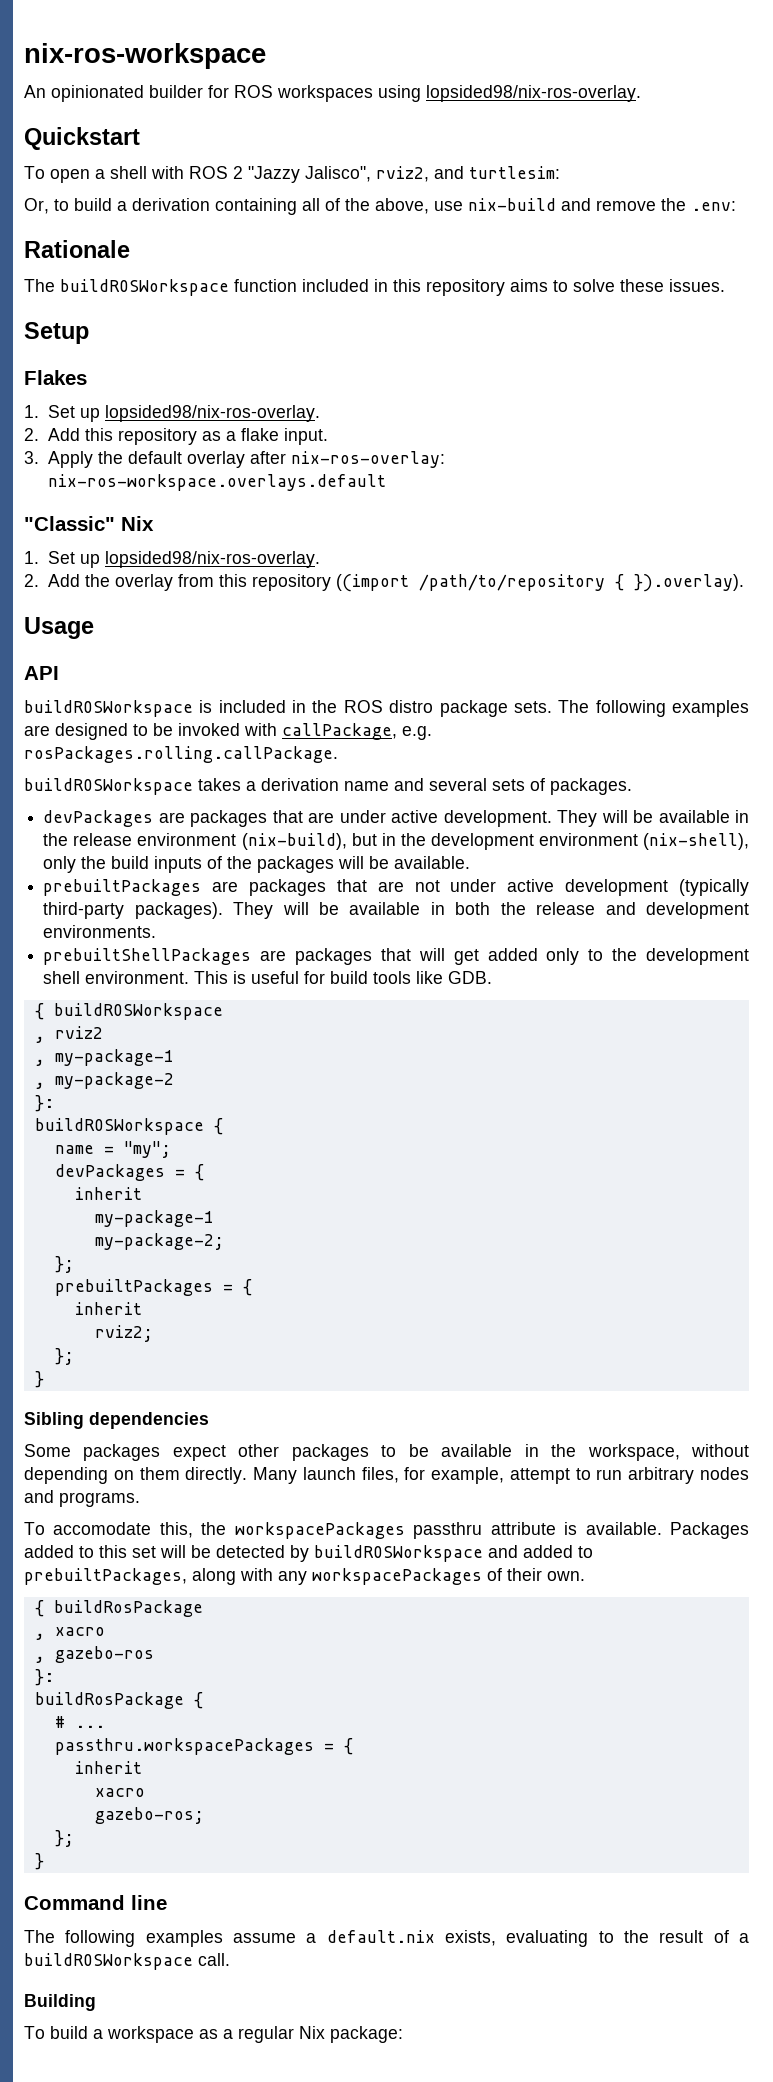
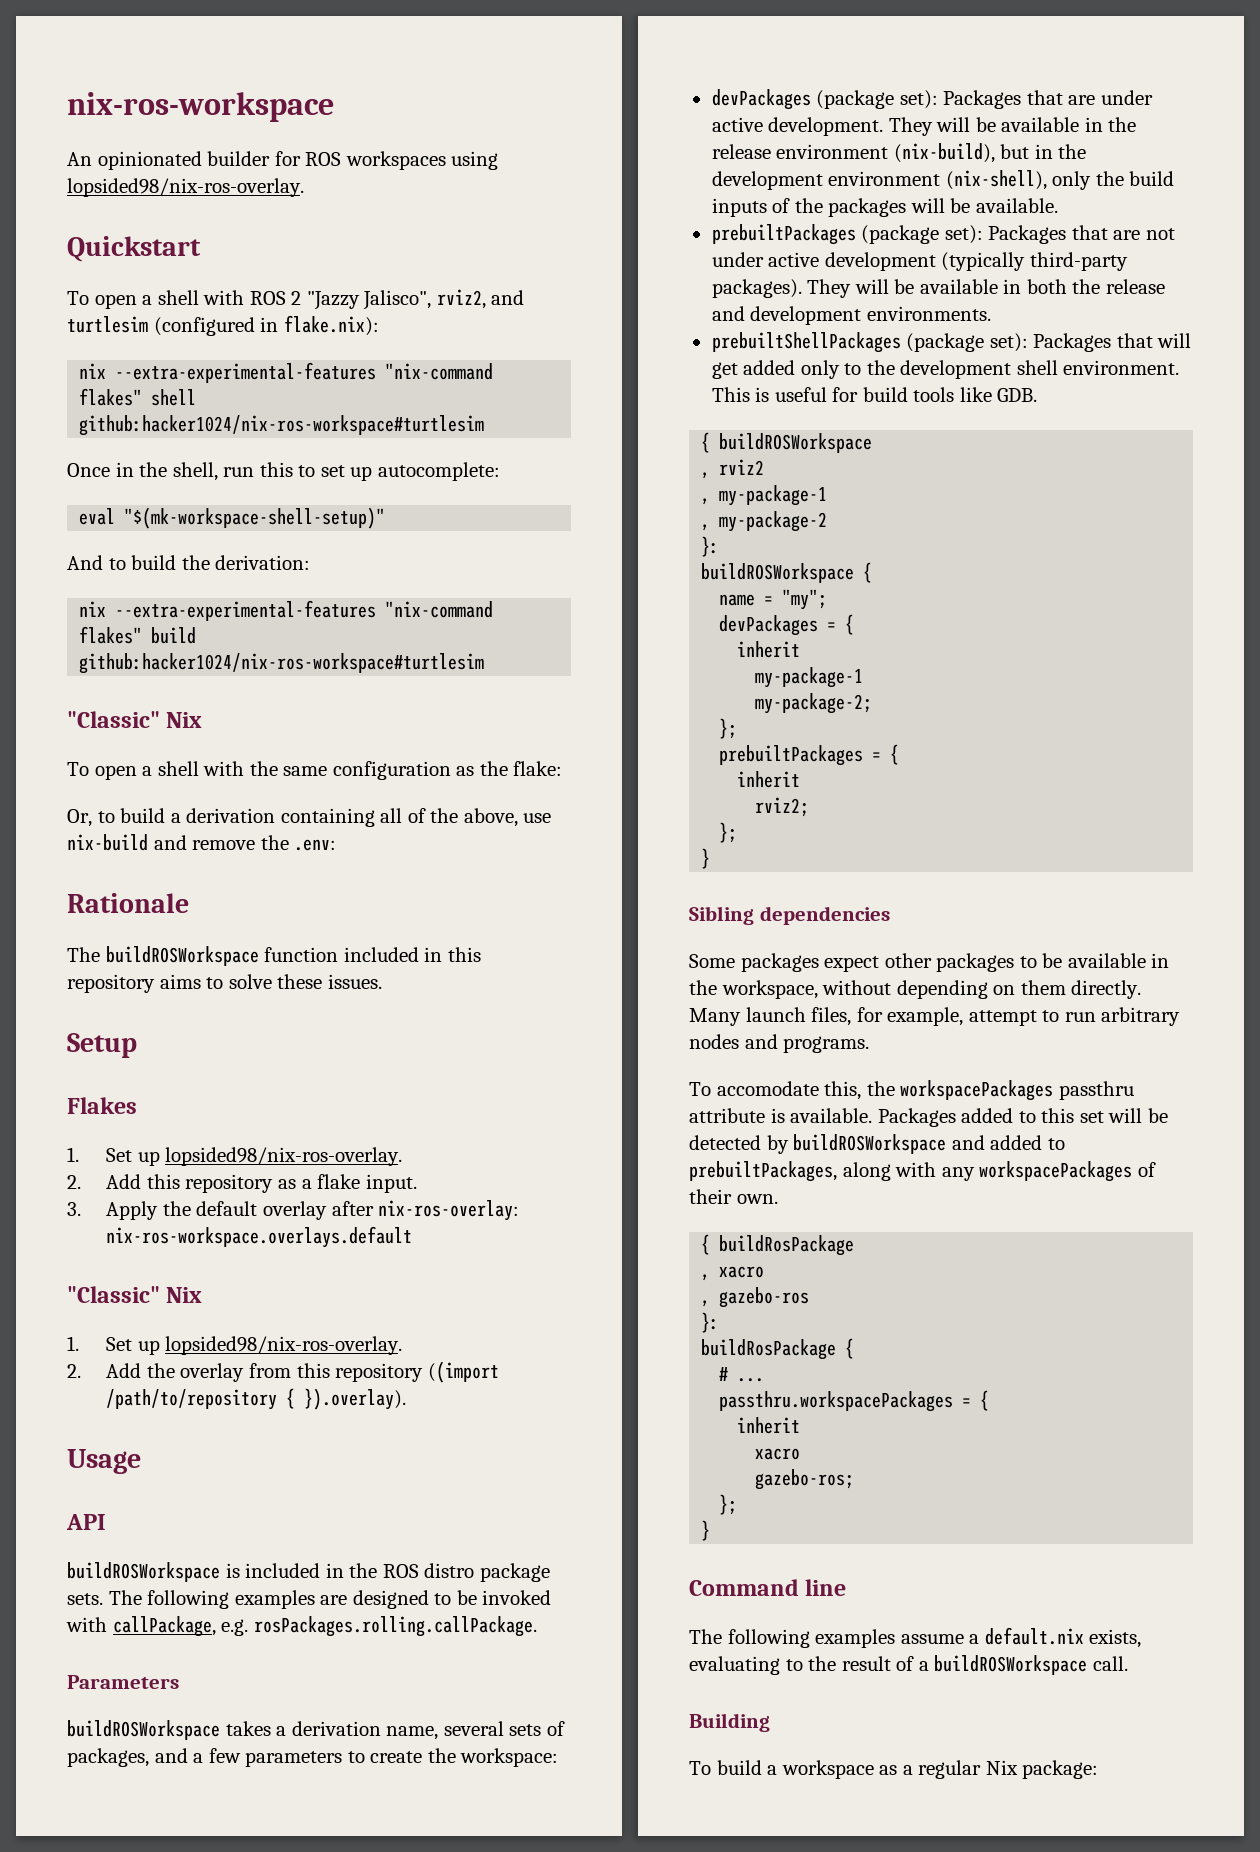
- To open a shell with ROS 2 "Jazzy Jalisco", rviz2, and turtlesim:
+ To open a shell with ROS 2 "Jazzy Jalisco", rviz2, and turtlesim (configured in flake.nix):
+ nix --extra-experimental-features "nix-command flakes" shell github:hacker1024/nix-ros-workspace#turtlesim
+ Once in the shell, run this to set up autocomplete:
+ eval "$(mk-workspace-shell-setup)"
+ And to build the derivation:
+ nix --extra-experimental-features "nix-command flakes" build github:hacker1024/nix-ros-workspace#turtlesim
+ "Classic" Nix
+ To open a shell with the same configuration as the flake:
+ Parameters
- buildROSWorkspace takes a derivation name and several sets of packages.
- devPackages are packages that are under active development.
+ buildROSWorkspace takes a derivation name, several sets of packages, and a few parameters to create the workspace:
+ devPackages (package set): Packages that are under active development.
- prebuiltPackages are packages that are not under active development (typically third-party packages).
+ prebuiltPackages (package set): Packages that are not under active development (typically third-party packages).
- prebuiltShellPackages are packages that will get added only to the development shell environment.
+ prebuiltShellPackages (package set): Packages that will get added only to the development shell environment.

